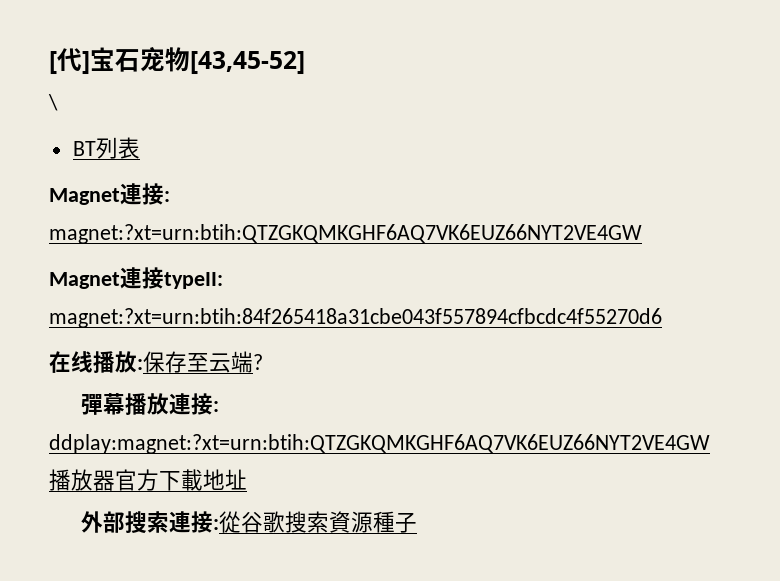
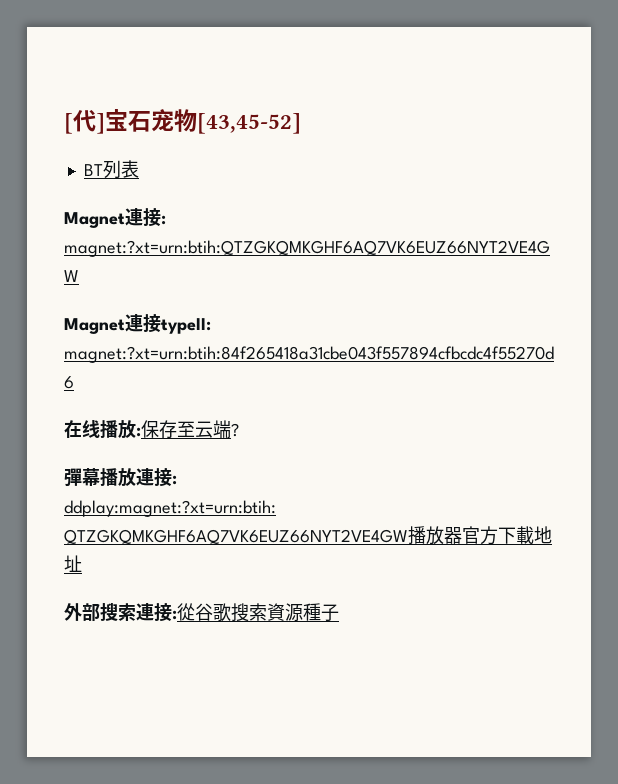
- \

